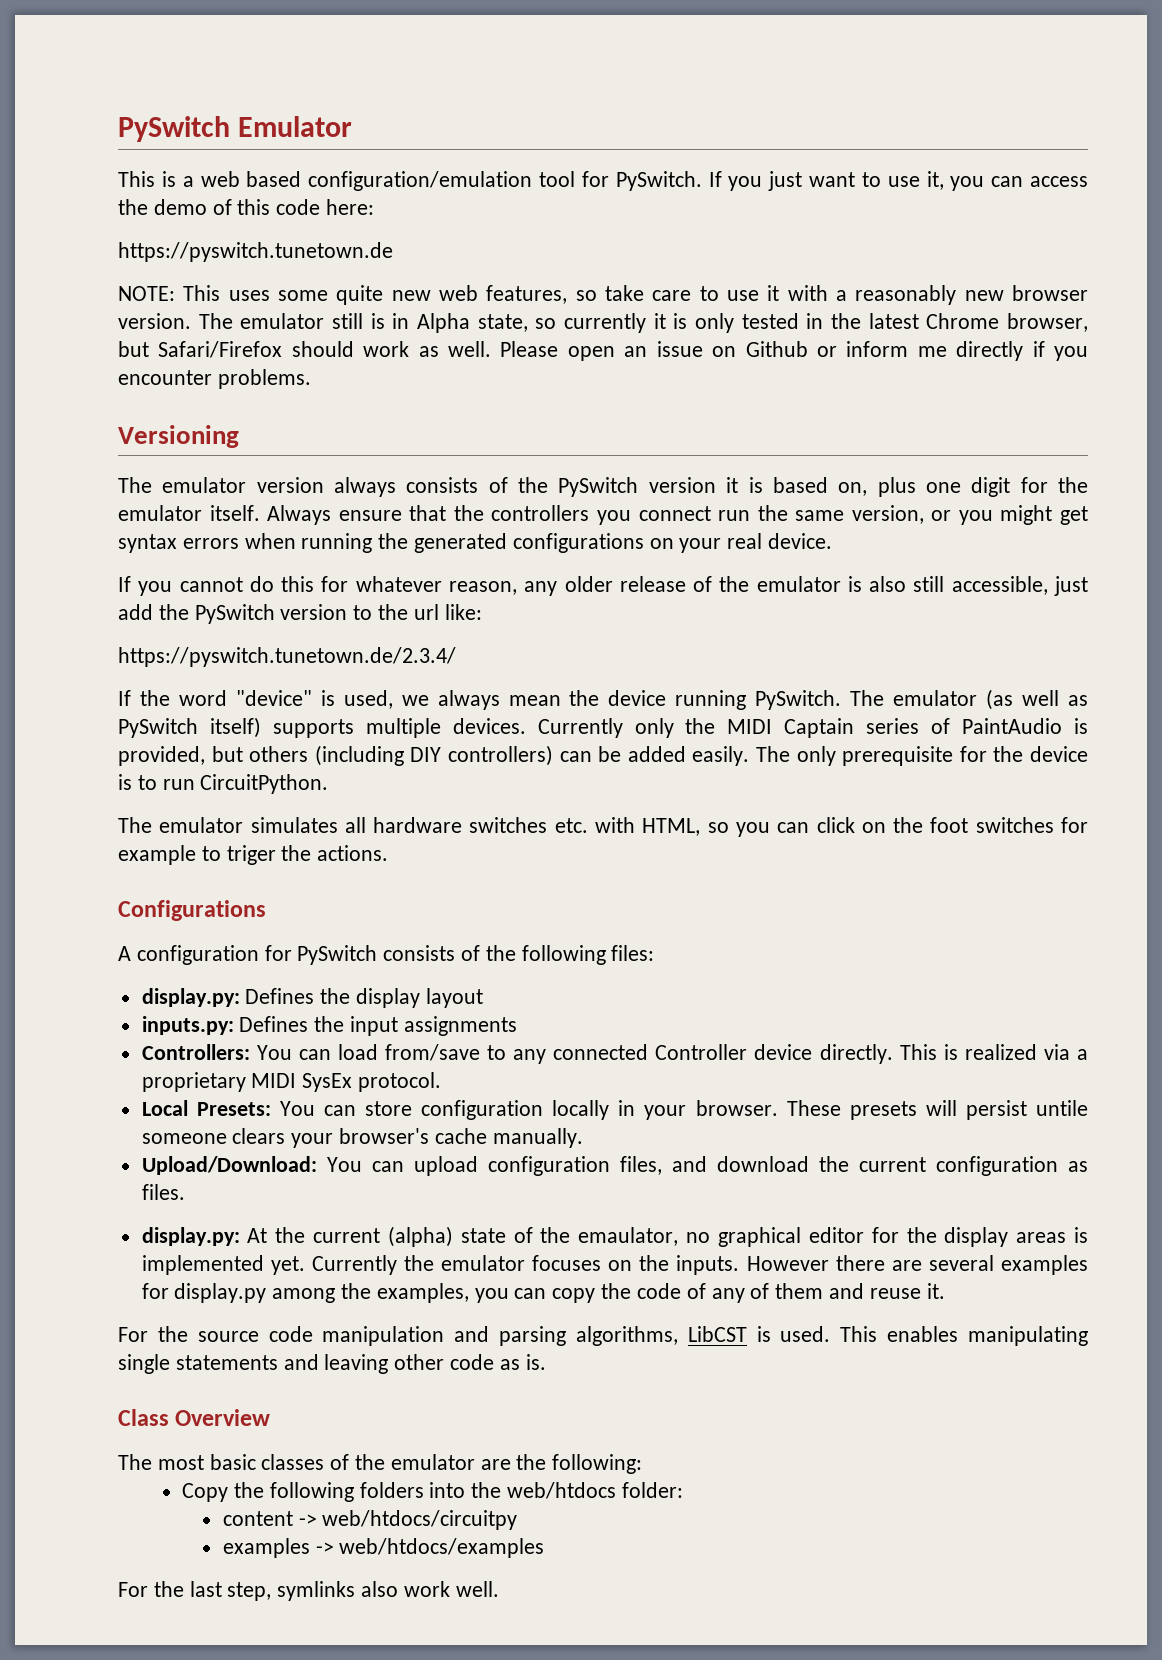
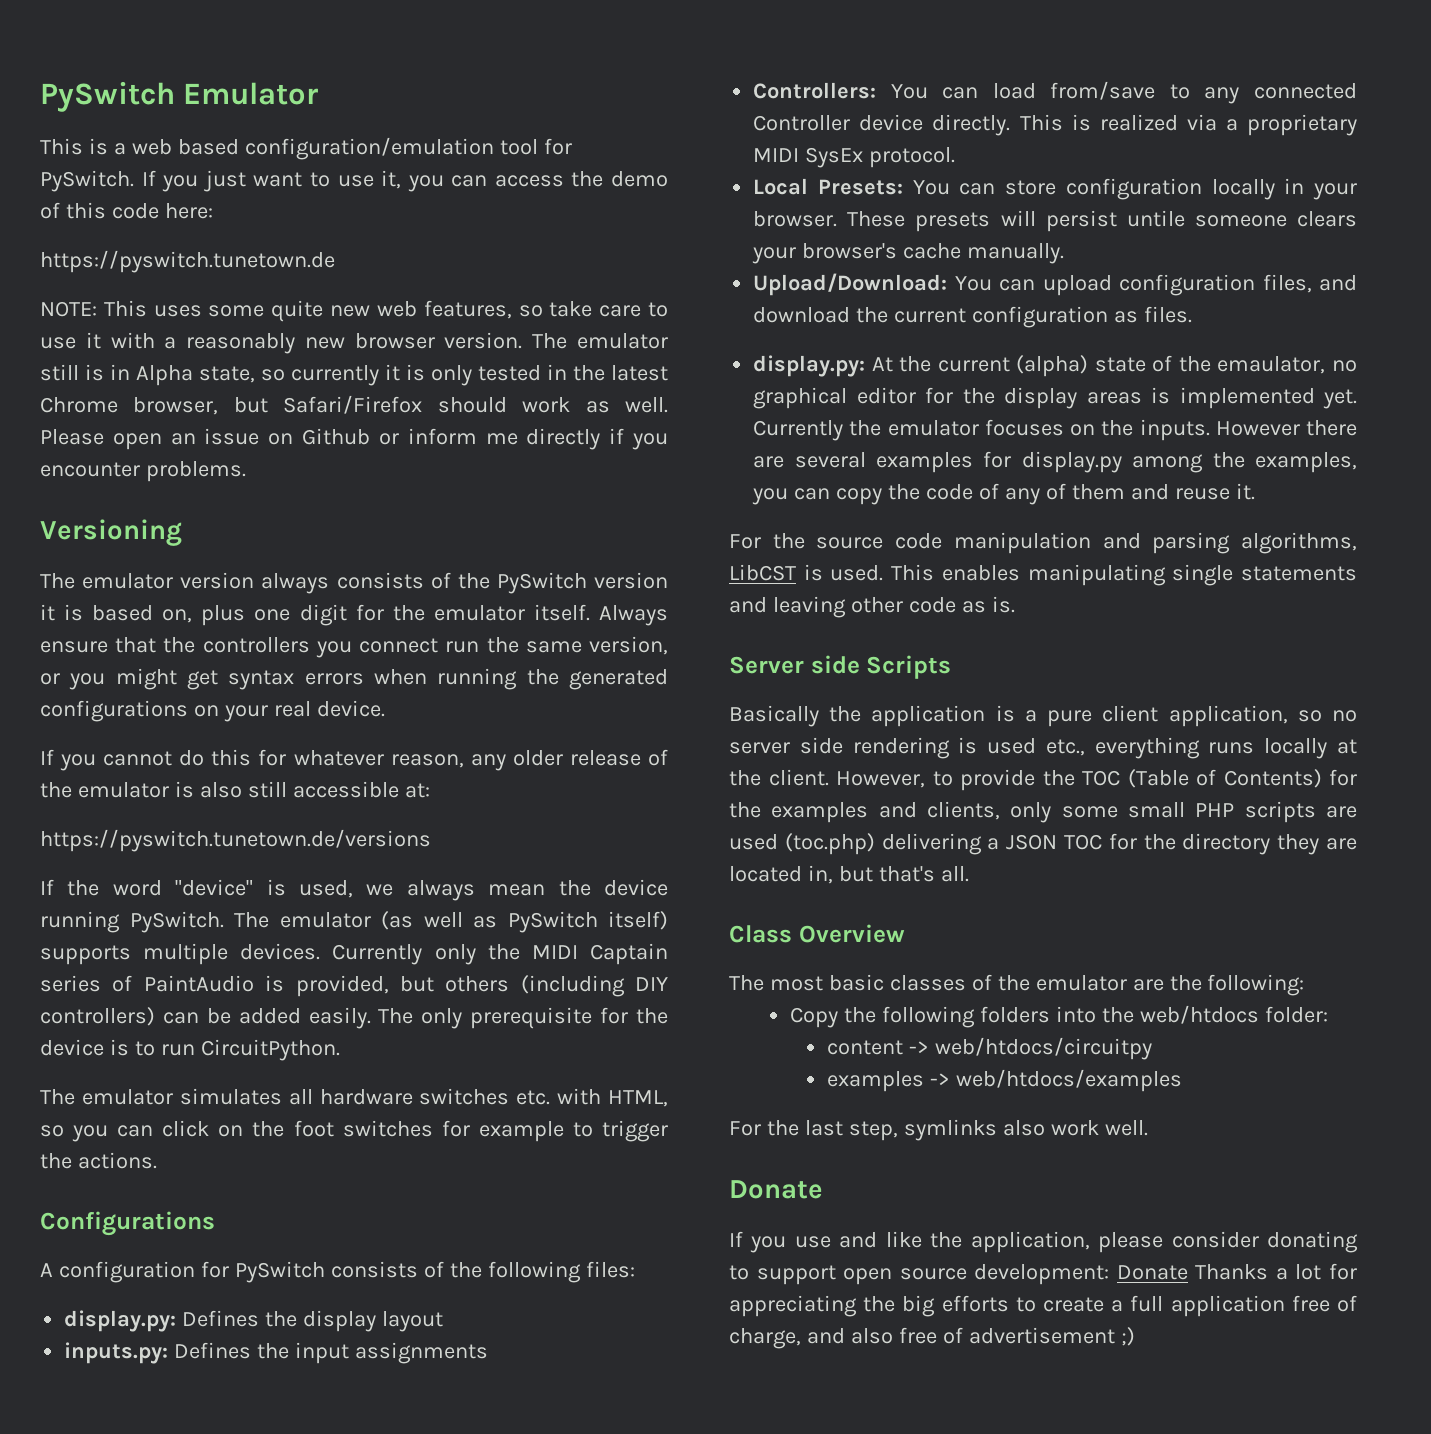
- If you cannot do this for whatever reason, any older release of the emulator is also still accessible, just add the PySwitch version to the url like:
- https://pyswitch.tunetown.de/2.3.4/
+ If you cannot do this for whatever reason, any older release of the emulator is also still accessible at:
+ https://pyswitch.tunetown.de/versions
- The emulator simulates all hardware switches etc. with HTML, so you can click on the foot switches for example to triger the actions.
+ The emulator simulates all hardware switches etc. with HTML, so you can click on the foot switches for example to trigger the actions.
+ Server side Scripts
+ Basically the application is a pure client application, so no server side rendering is used etc., everything runs locally at the client. However, to provide the TOC (Table of Contents) for the examples and clients, only some small PHP scripts are used (toc.php) delivering a JSON TOC for the directory they are located in, but that's all.
  For the last step, symlinks also work well.
+ Donate
+ If you use and like the application, please consider donating to support open source development: Donate Thanks a lot for appreciating the big efforts to create a full application free of charge, and also free of advertisement ;)

